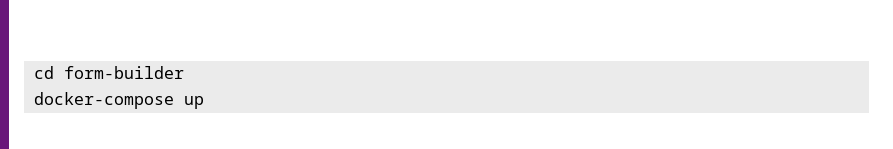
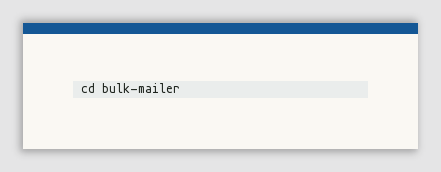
- cd form-builder
- docker-compose up
+ cd bulk-mailer

